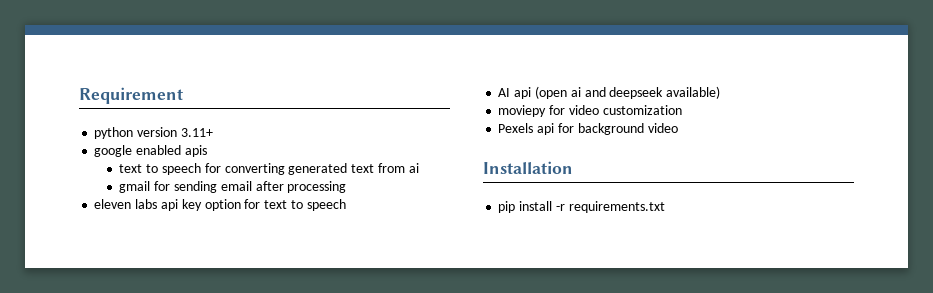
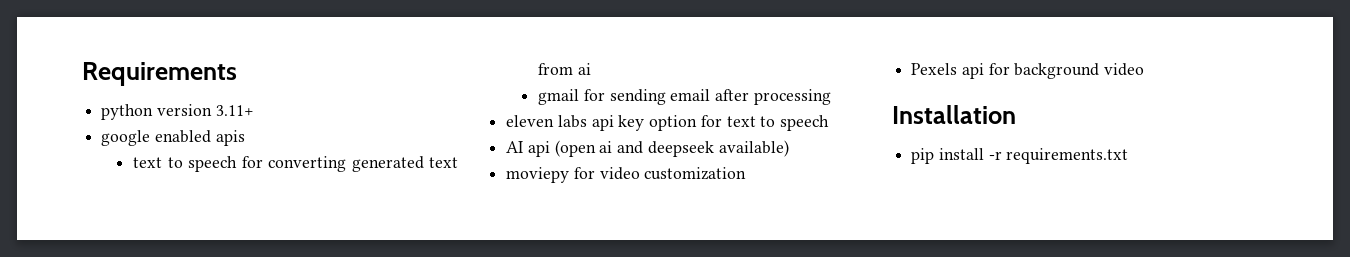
- Requirement
+ Requirements

